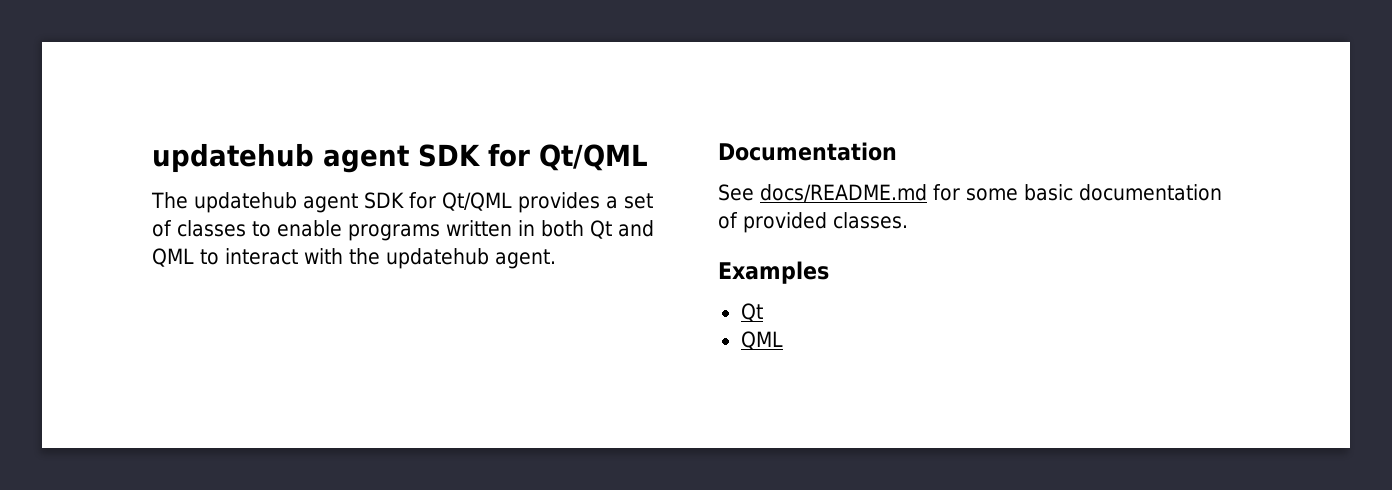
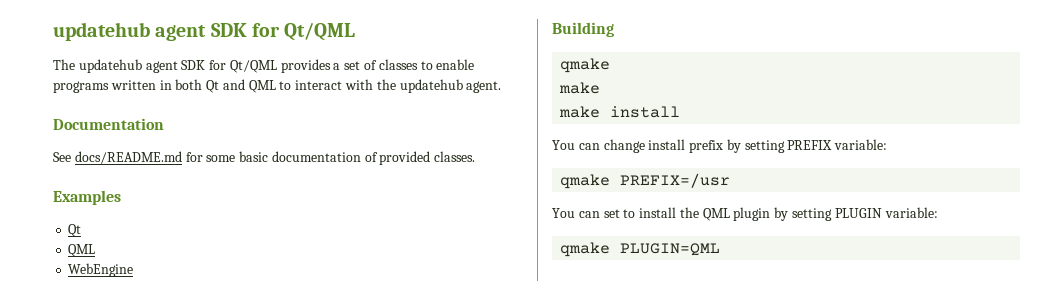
+ WebEngine
+ Building
+ qmake
+ make
+ make install
+ You can change install prefix by setting PREFIX variable:
+ qmake PREFIX=/usr
+ You can set to install the QML plugin by setting PLUGIN variable:
+ qmake PLUGIN=QML

